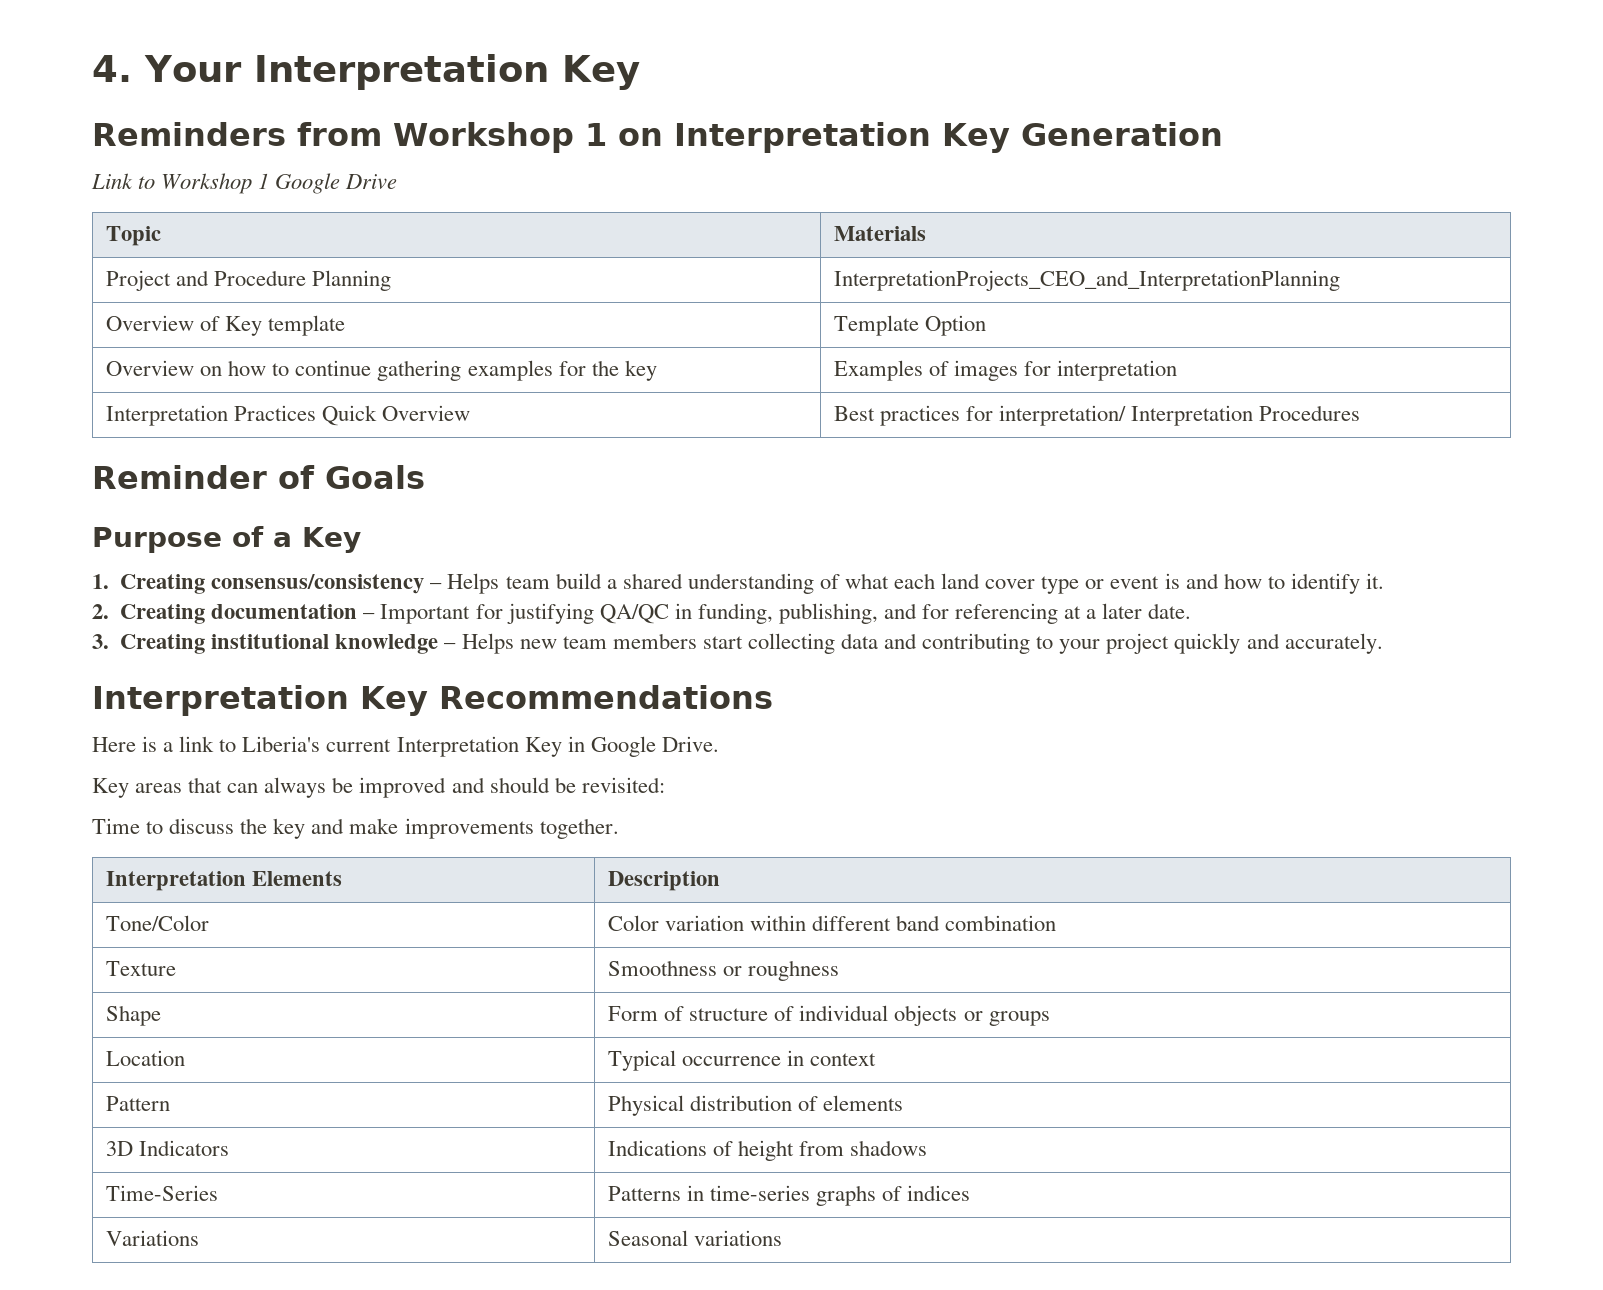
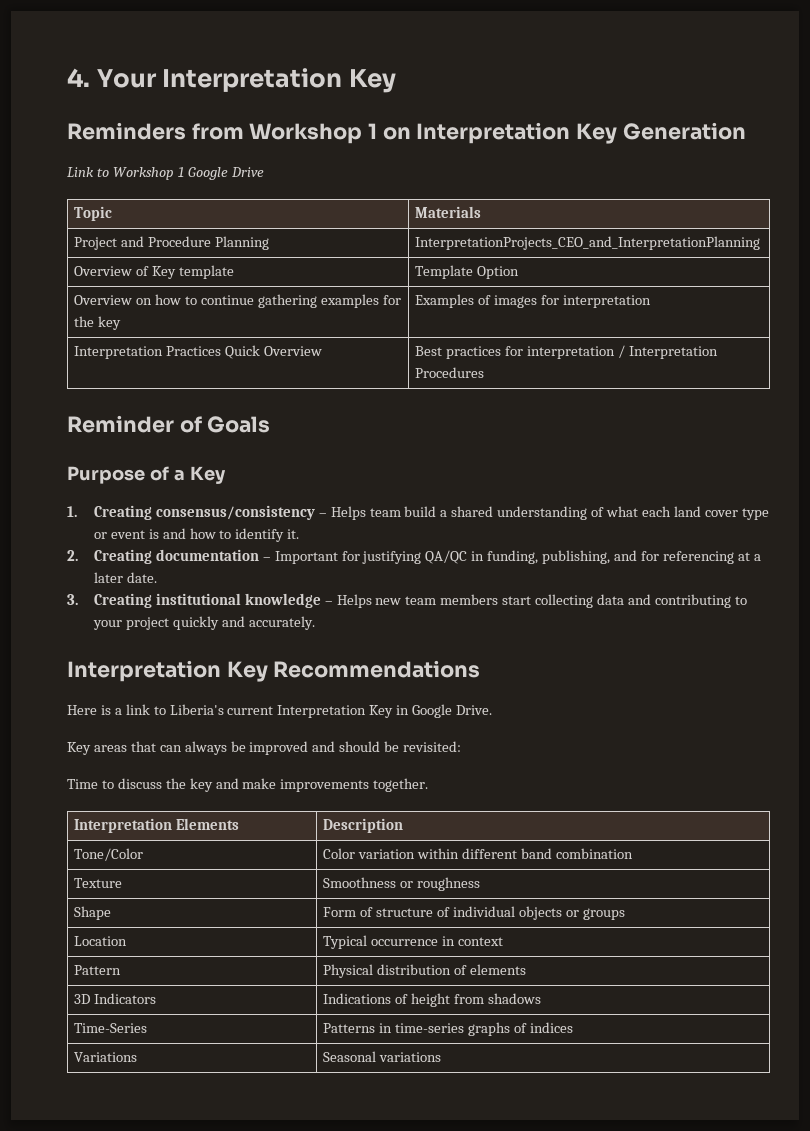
- Interpretation Practices Quick Overview | Best practices for interpretation/ Interpretation Procedures
+ Interpretation Practices Quick Overview | Best practices for interpretation / Interpretation Procedures

